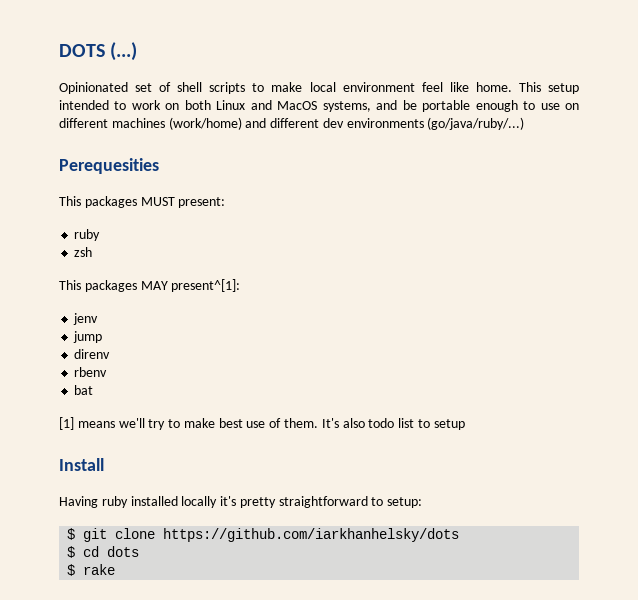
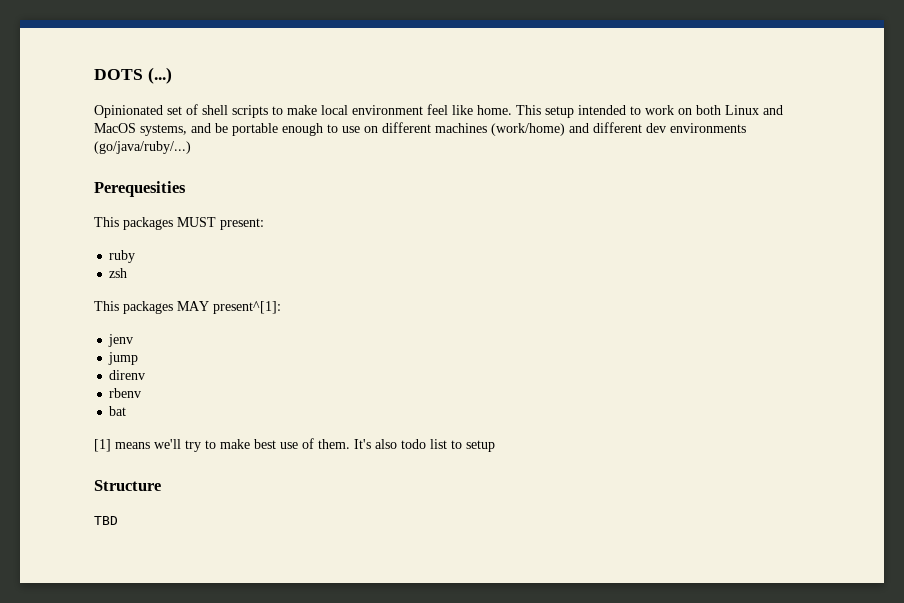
- Install
- Having ruby installed locally it's pretty straightforward to setup:
- $ git clone https://github.com/iarkhanhelsky/dots
- $ cd dots
- $ rake
+ Structure
+ TBD

